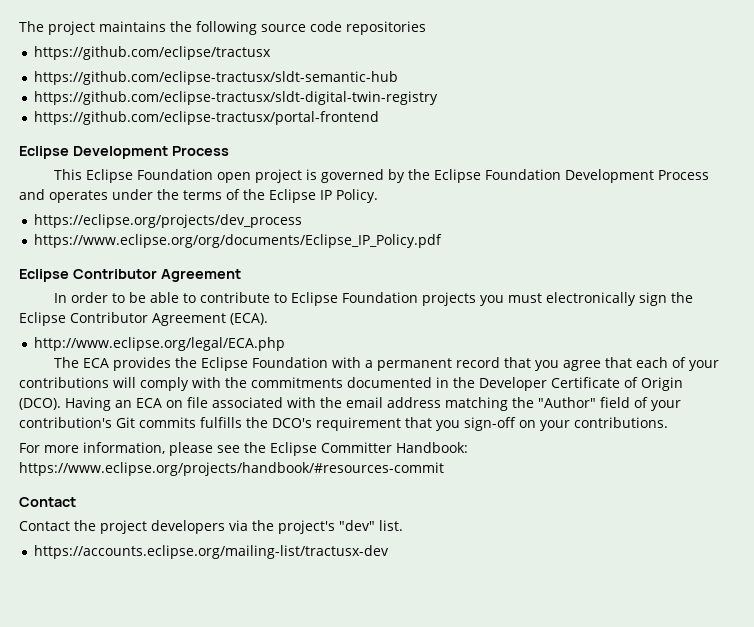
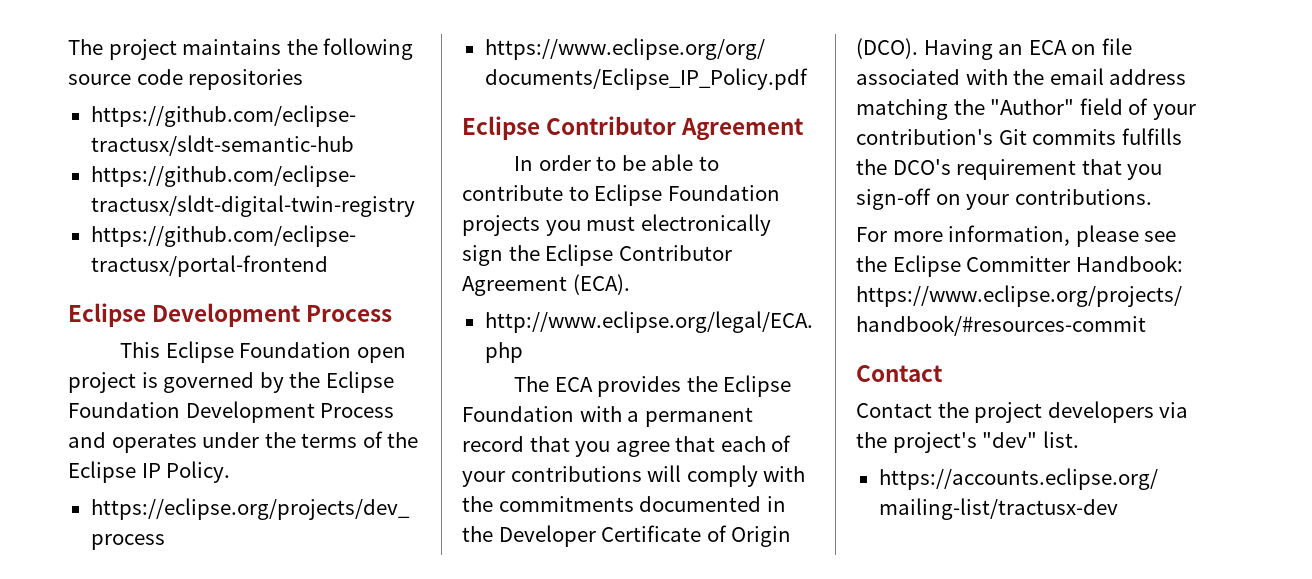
- https://github.com/eclipse/tractusx

